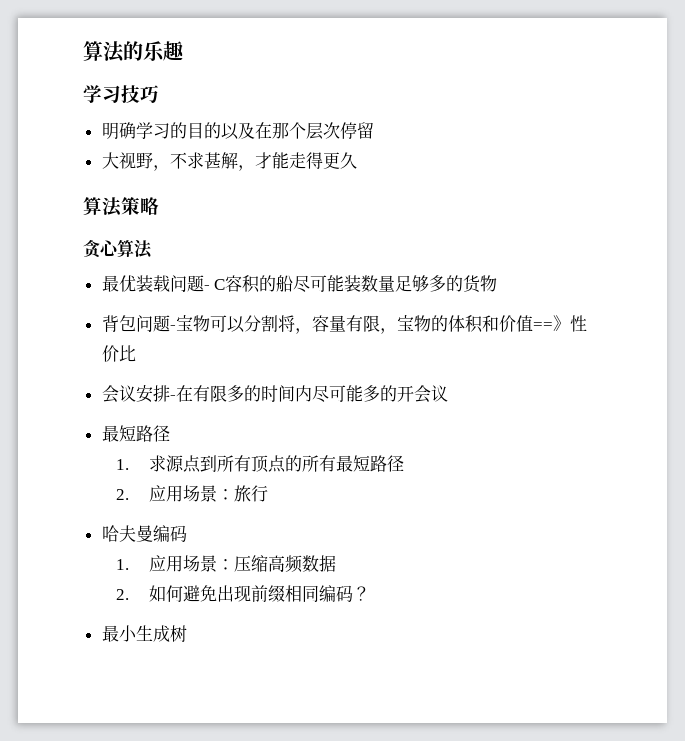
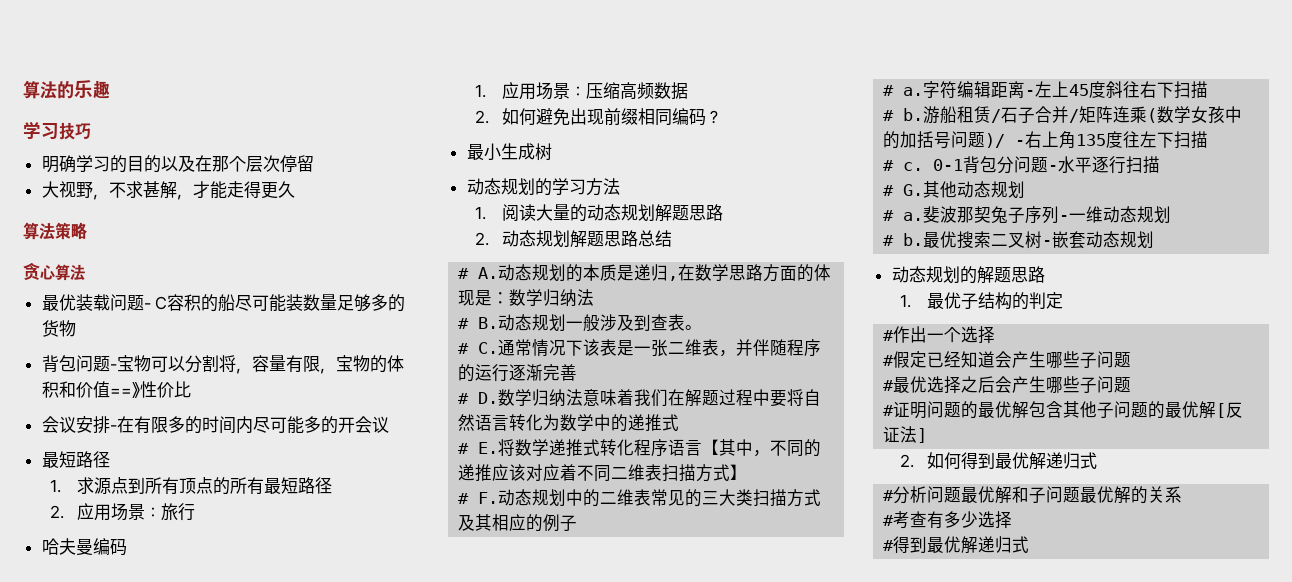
+ 动态规划的学习方法
+ 1.阅读大量的动态规划解题思路
+ 2.动态规划解题思路总结
+ # A.动态规划的本质是递归,在数学思路方面的体现是：数学归纳法
+ # B.动态规划一般涉及到查表。
+ # C.通常情况下该表是一张二维表，并伴随程序的运行逐渐完善
+ # D.数学归纳法意味着我们在解题过程中要将自然语言转化为数学中的递推式
+ # E.将数学递推式转化程序语言【其中，不同的递推应该对应着不同二维表扫描方式】
+ # F.动态规划中的二维表常见的三大类扫描方式及其相应的例子
+ # a.字符编辑距离-左上45度斜往右下扫描
+ # b.游船租赁/石子合并/矩阵连乘(数学女孩中的加括号问题)/ -右上角135度往左下扫描
+ # c. 0-1背包分问题-水平逐行扫描
+ # G.其他动态规划
+ # a.斐波那契兔子序列-一维动态规划
+ # b.最优搜索二叉树-嵌套动态规划
+ 动态规划的解题思路
+ 1.最优子结构的判定
+ #作出一个选择
+ #假定已经知道会产生哪些子问题
+ #最优选择之后会产生哪些子问题
+ #证明问题的最优解包含其他子问题的最优解[反证法]
+ 2.如何得到最优解递归式
+ #分析问题最优解和子问题最优解的关系
+ #考查有多少选择
+ #得到最优解递归式

